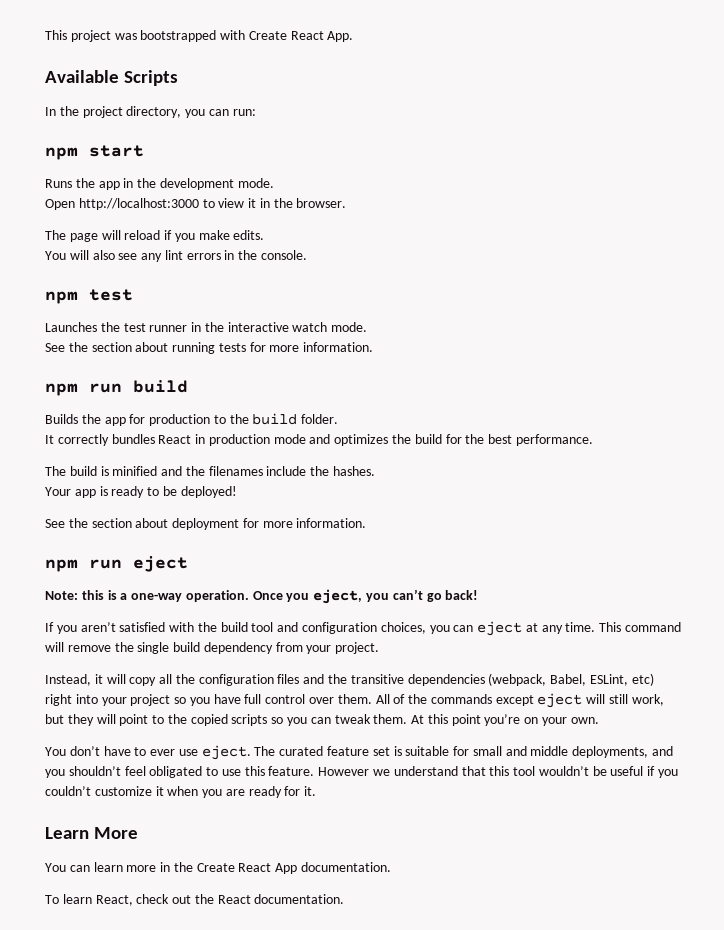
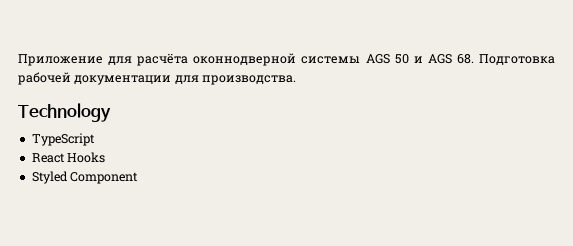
- This project was bootstrapped with Create React App.
- Available Scripts
- In the project directory, you can run:
- npm start
- Runs the app in the development mode.
- Open http://localhost:3000 to view it in the browser.
- The page will reload if you make edits.
- You will also see any lint errors in the console.
- npm test
- Launches the test runner in the interactive watch mode.
- See the section about running tests for more information.
- npm run build
- Builds the app for production to the build folder.
- It correctly bundles React in production mode and optimizes the build for the best performance.
- The build is minified and the filenames include the hashes.
- Your app is ready to be deployed!
- See the section about deployment for more information.
- npm run eject
- Note: this is a one-way operation. Once you eject, you can’t go back!
- If you aren’t satisfied with the build tool and configuration choices, you can eject at any time. This command will remove the single build dependency from your project.
- Instead, it will copy all the configuration files and the transitive dependencies (webpack, Babel, ESLint, etc) right into your project so you have full control over them. All of the commands except eject will still work, but they will point to the copied scripts so you can tweak them. At this point you’re on your own.
- You don’t have to ever use eject. The curated feature set is suitable for small and middle deployments, and you shouldn’t feel obligated to use this feature. However we understand that this tool wouldn’t be useful if you couldn’t customize it when you are ready for it.
- Learn More
- You can learn more in the Create React App documentation.
- To learn React, check out the React documentation.
+ Приложение для расчёта оконнодверной системы AGS 50 и AGS 68. Подготовка рабочей документации для производства.
+ Technology
+ TypeScript
+ React Hooks
+ Styled Component

